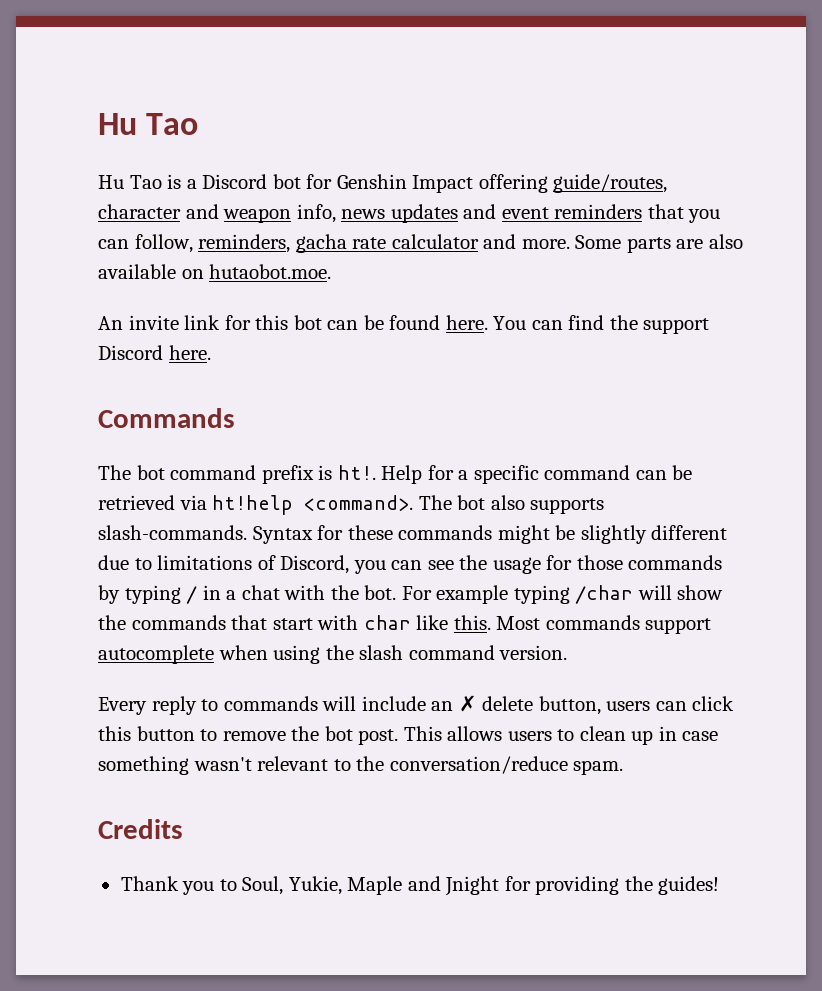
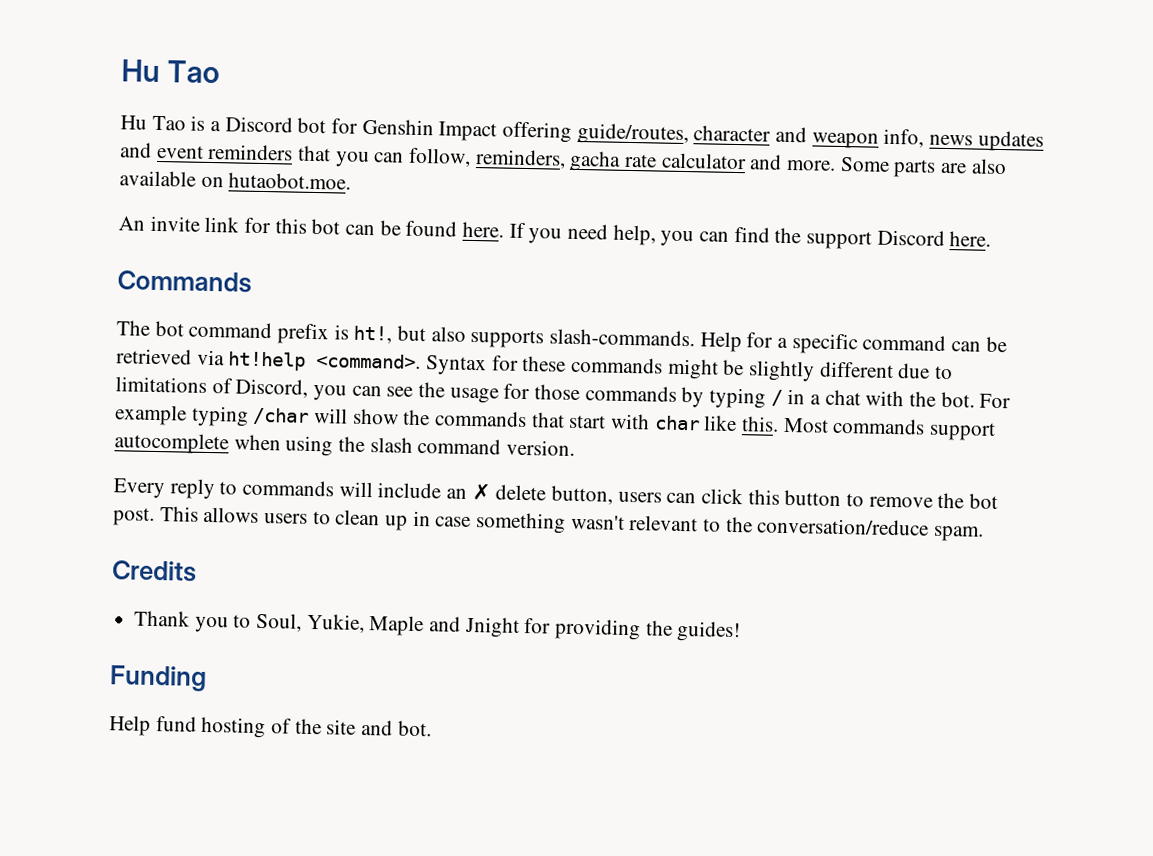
- You can find the support Discord here.
+ If you need help, you can find the support Discord here.
- The bot command prefix is ht!.
+ The bot command prefix is ht!, but also supports slash-commands.
- The bot also supports slash-commands.
+ Funding
+ Help fund hosting of the site and bot.

